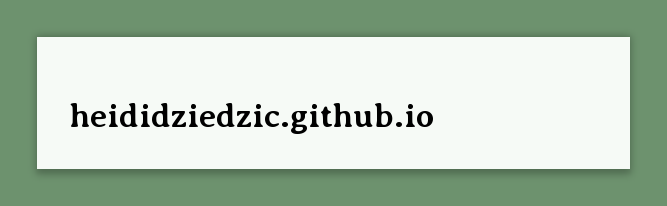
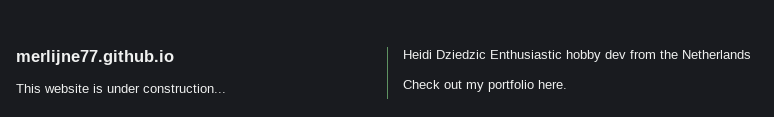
- heididziedzic.github.io
+ merlijne77.github.io
+ This website is under construction...
+ Heidi Dziedzic Enthusiastic hobby dev from the Netherlands
+ Check out my portfolio here.

